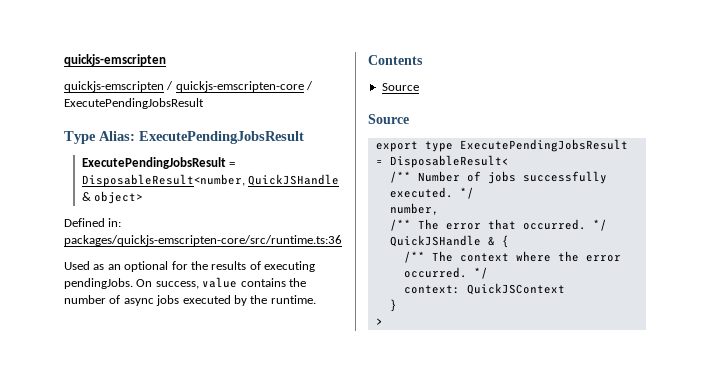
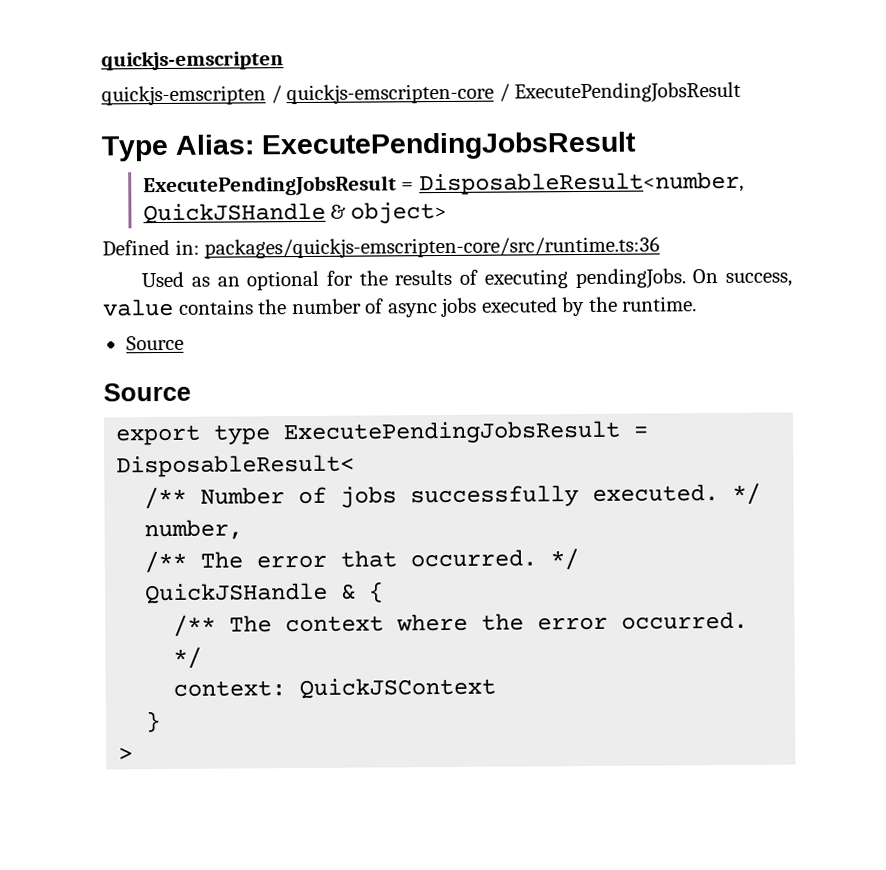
- Contents

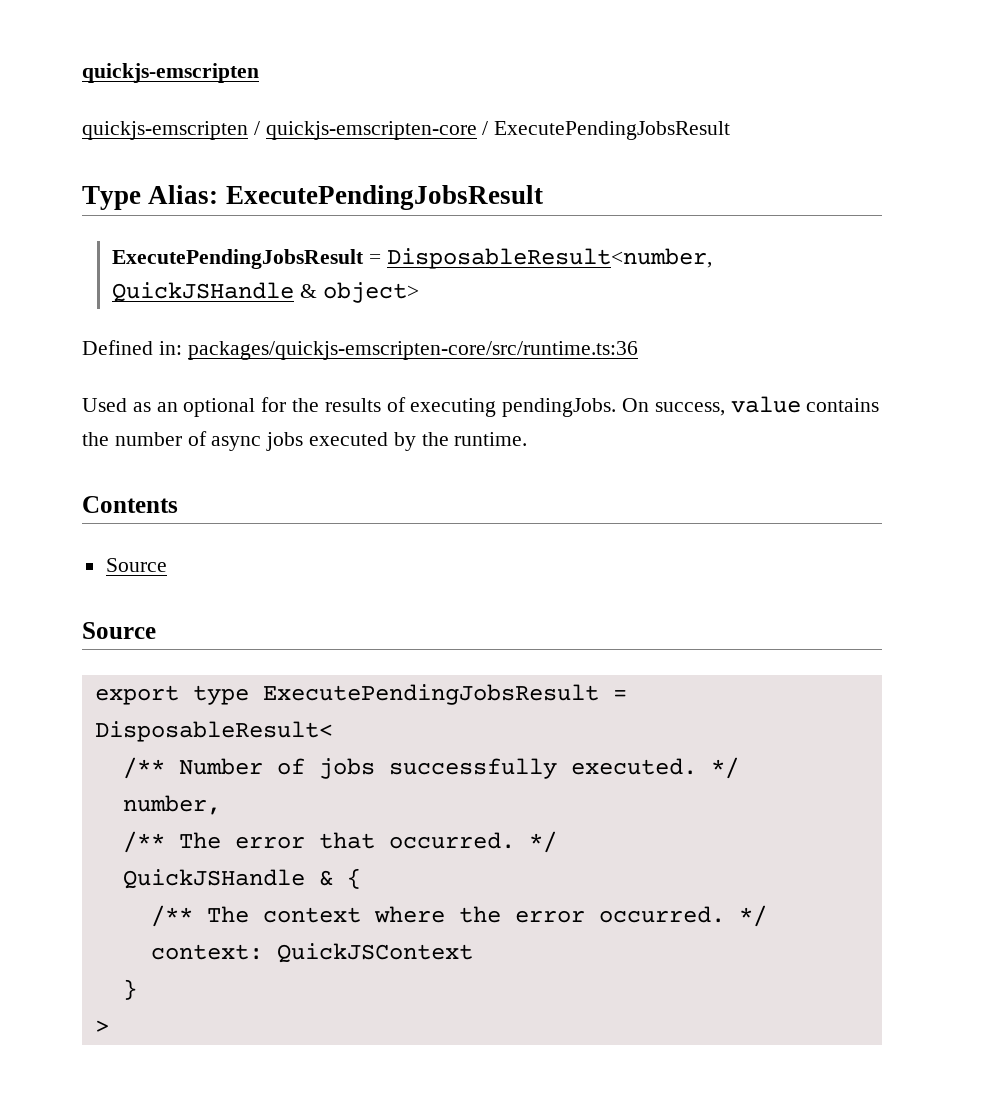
+ Contents

